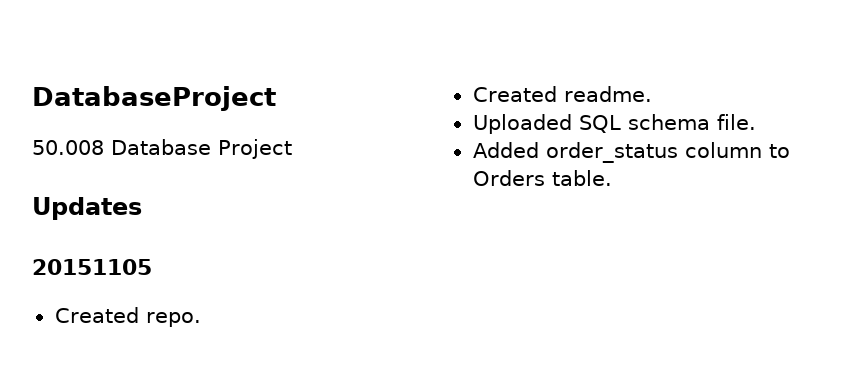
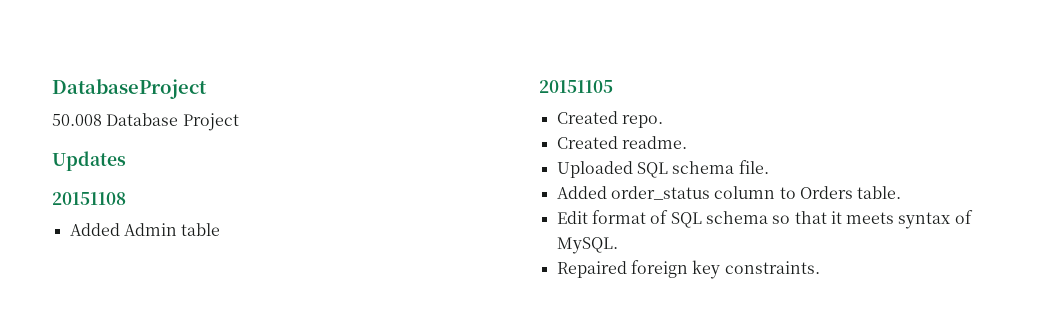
+ 20151108
+ Added Admin table
+ Edit format of SQL schema so that it meets syntax of MySQL.
+ Repaired foreign key constraints.

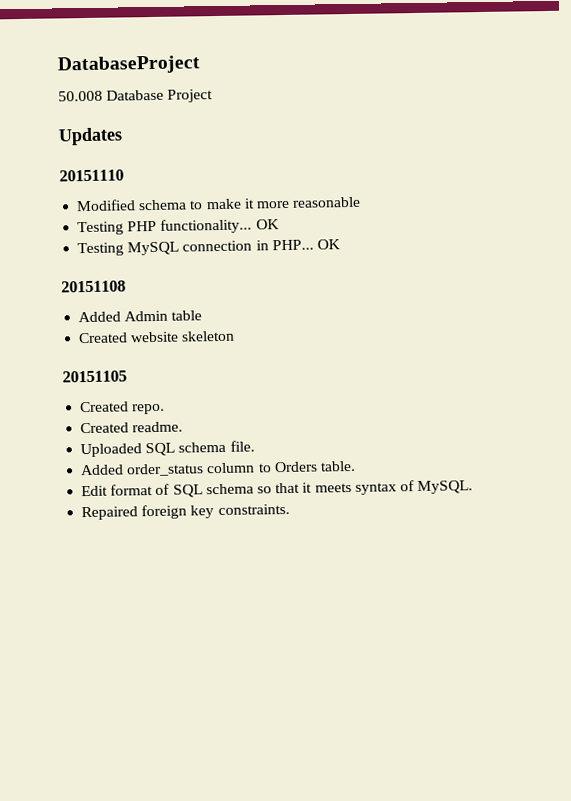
+ 20151110
+ Modified schema to make it more reasonable
+ Testing PHP functionality... OK
+ Testing MySQL connection in PHP... OK
+ Created website skeleton

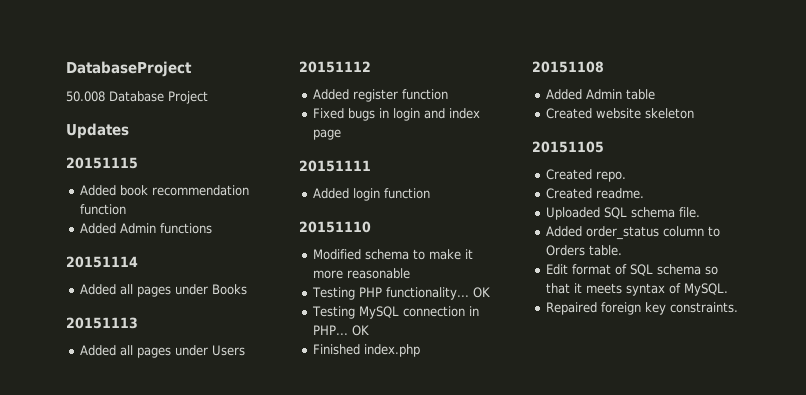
+ 20151115
+ Added book recommendation function
+ Added Admin functions
+ 20151114
+ Added all pages under Books
+ 20151113
+ Added all pages under Users
+ 20151112
+ Added register function
+ Fixed bugs in login and index page
+ 20151111
+ Added login function
+ Finished index.php

